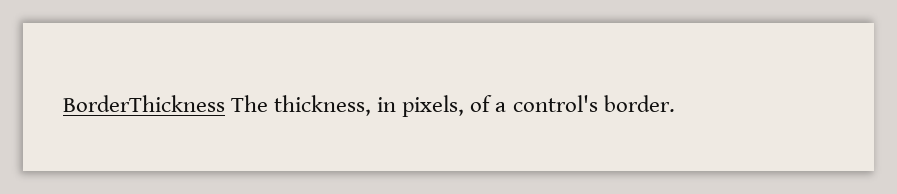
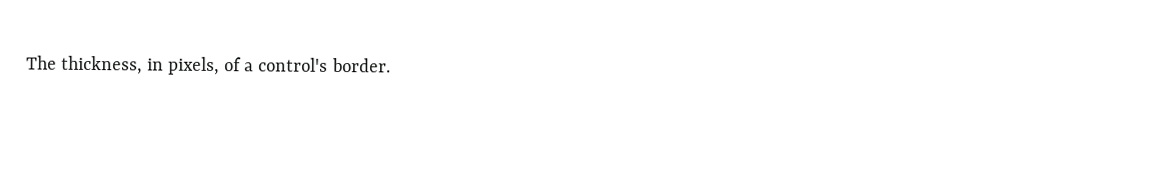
- BorderThickness The thickness, in pixels, of a control's border.
+ The thickness, in pixels, of a control's border.

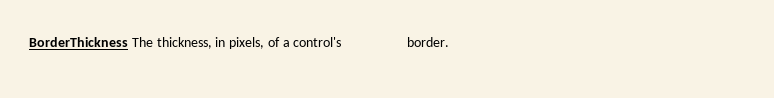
- The thickness, in pixels, of a control's border.
+ BorderThickness The thickness, in pixels, of a control's border.

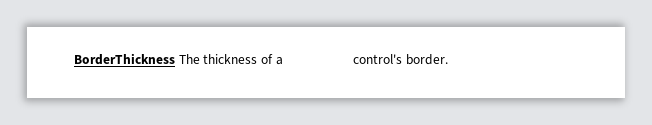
- BorderThickness The thickness, in pixels, of a control's border.
+ BorderThickness The thickness of a control's border.

